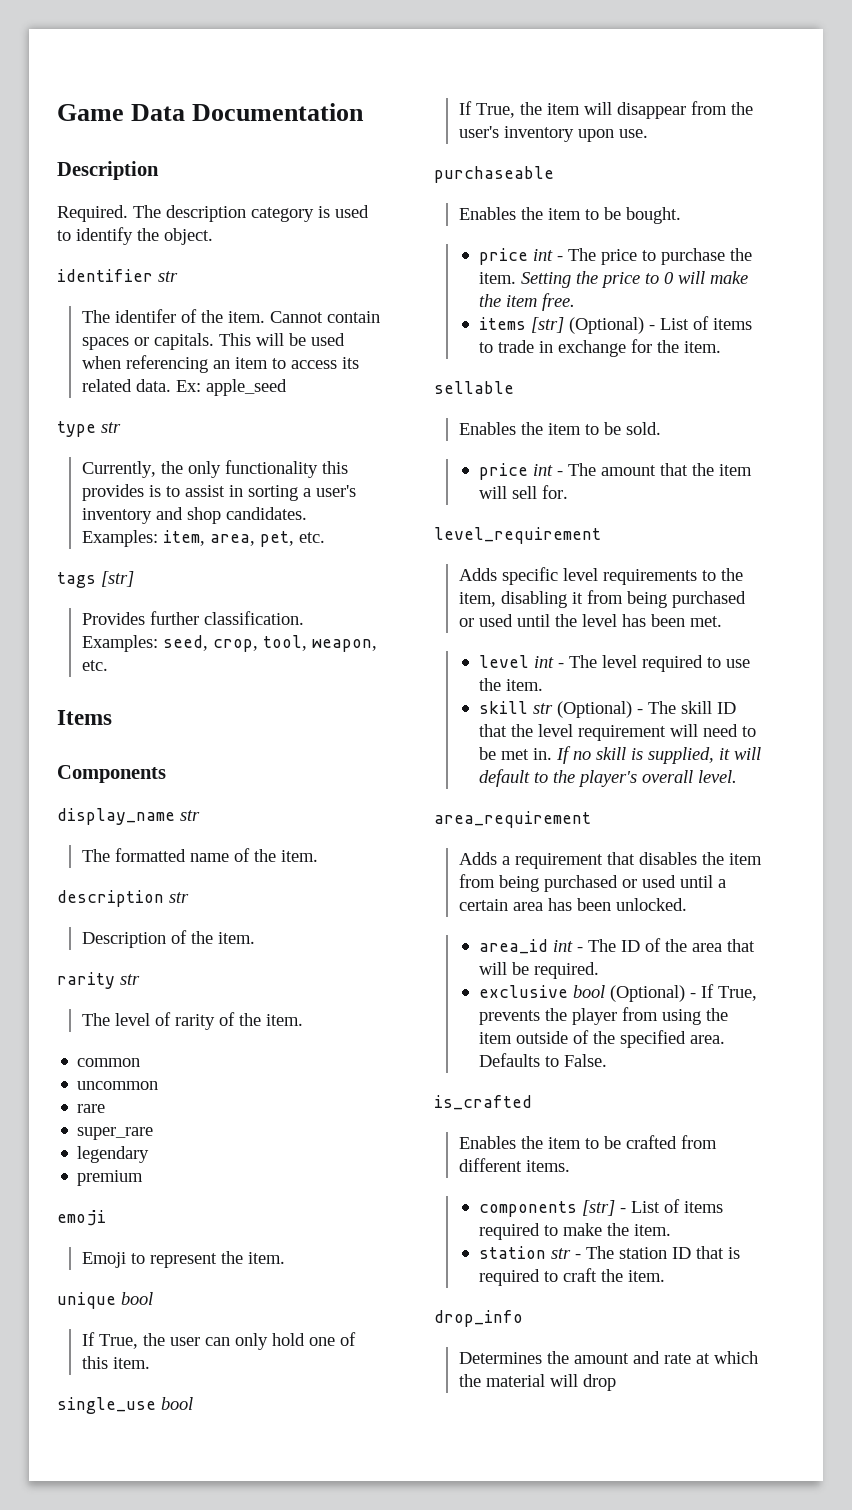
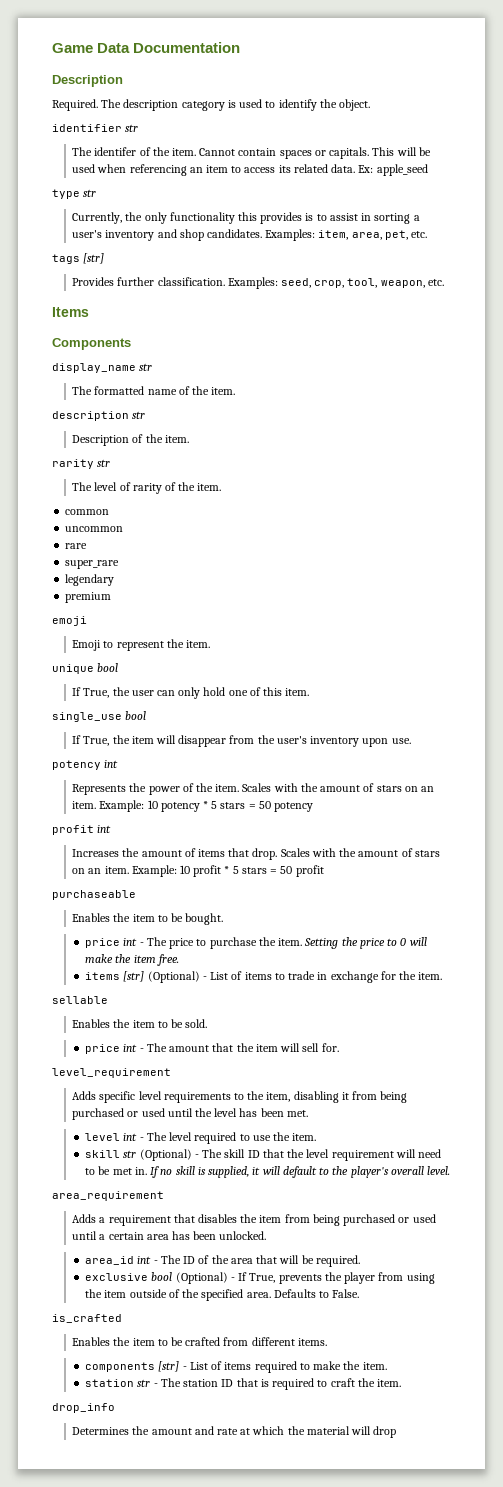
+ potency int
+ Represents the power of the item. Scales with the amount of stars on an item. Example: 10 potency * 5 stars = 50 potency
+ profit int
+ Increases the amount of items that drop. Scales with the amount of stars on an item. Example: 10 profit * 5 stars = 50 profit

